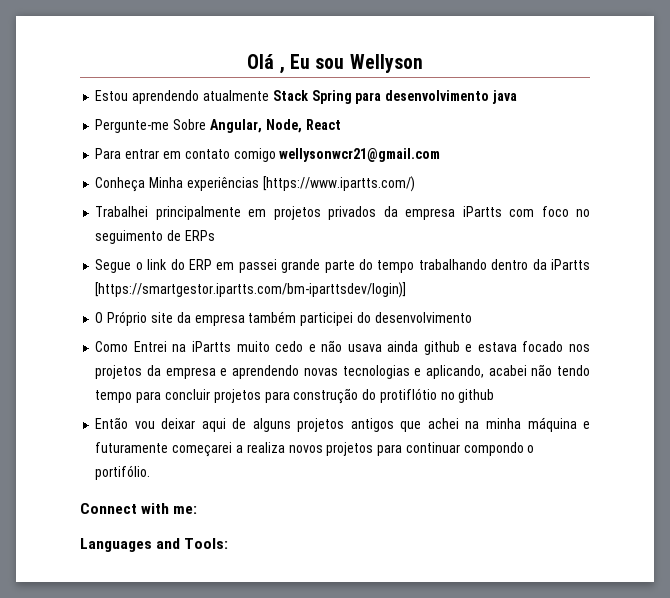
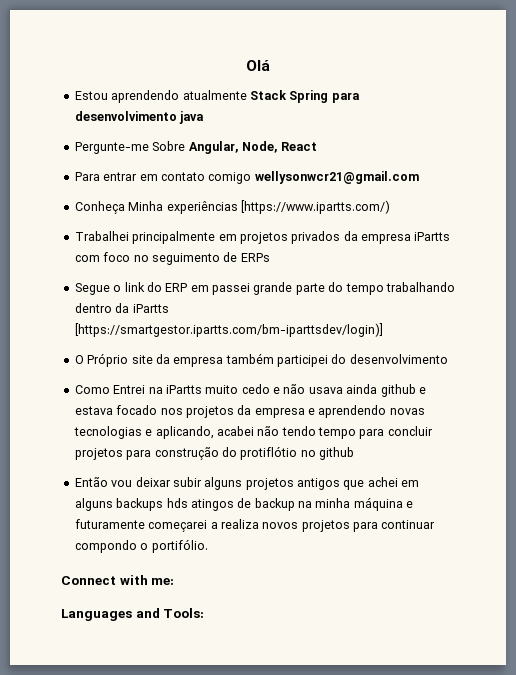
- Olá , Eu sou Wellyson
+ Olá
- Então vou deixar aqui de alguns projetos antigos que achei na minha máquina e futuramente começarei a realiza novos projetos para continuar compondo o portifólio.
+ Então vou deixar subir alguns projetos antigos que achei em alguns backups hds atingos de backup na minha máquina e futuramente começarei a realiza novos projetos para continuar compondo o portifólio.

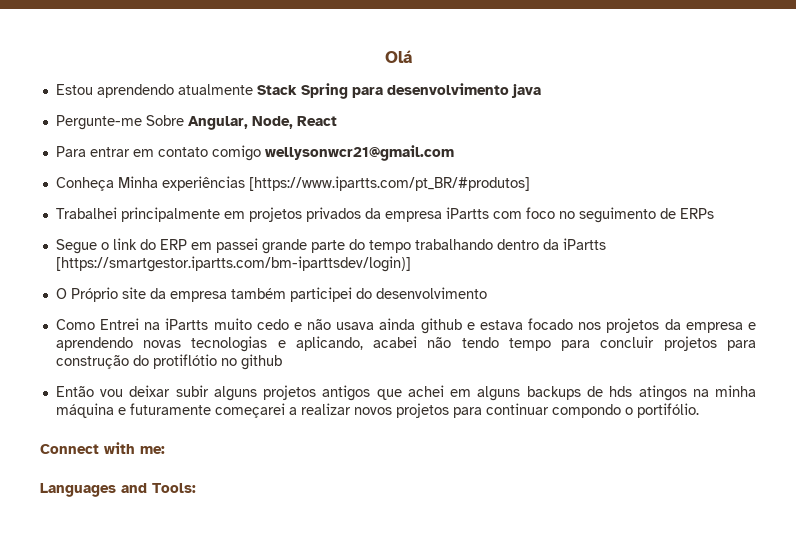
- Conheça Minha experiências [https://www.ipartts.com/)
+ Conheça Minha experiências [https://www.ipartts.com/pt_BR/#produtos]
- Então vou deixar subir alguns projetos antigos que achei em alguns backups hds atingos de backup na minha máquina e futuramente começarei a realiza novos projetos para continuar compondo o portifólio.
+ Então vou deixar subir alguns projetos antigos que achei em alguns backups de hds atingos na minha máquina e futuramente começarei a realizar novos projetos para continuar compondo o portifólio.

